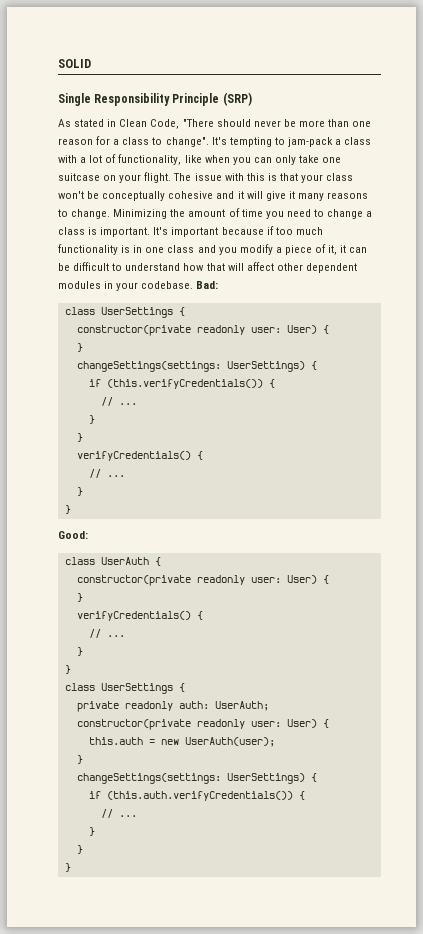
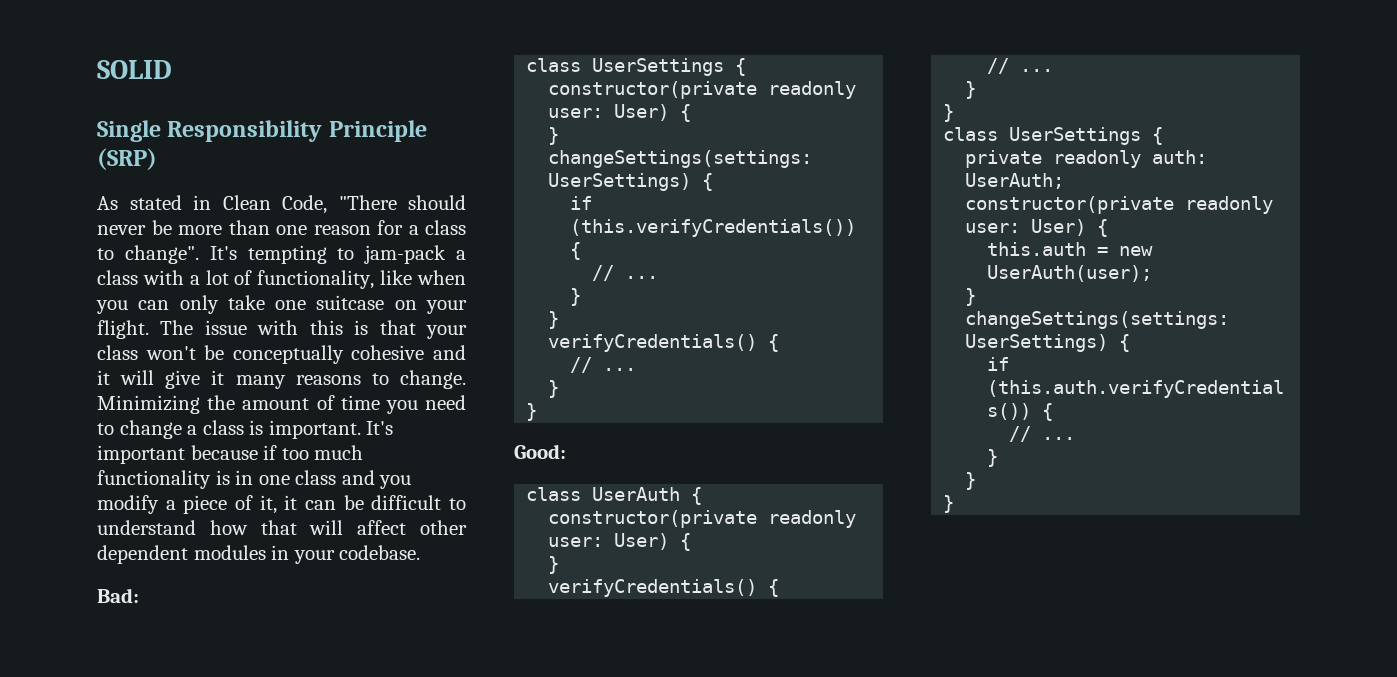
- It's important because if too much functionality is in one class and you modify a piece of it, it can be difficult to understand how that will affect other dependent modules in your codebase. Bad:
+ It's important because if too much functionality is in one class and you modify a piece of it, it can be difficult to understand how that will affect other dependent modules in your codebase.
+ Bad:

